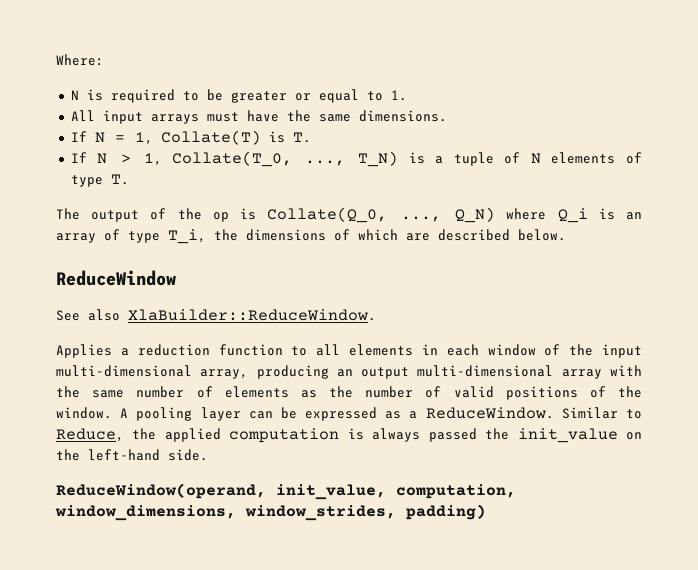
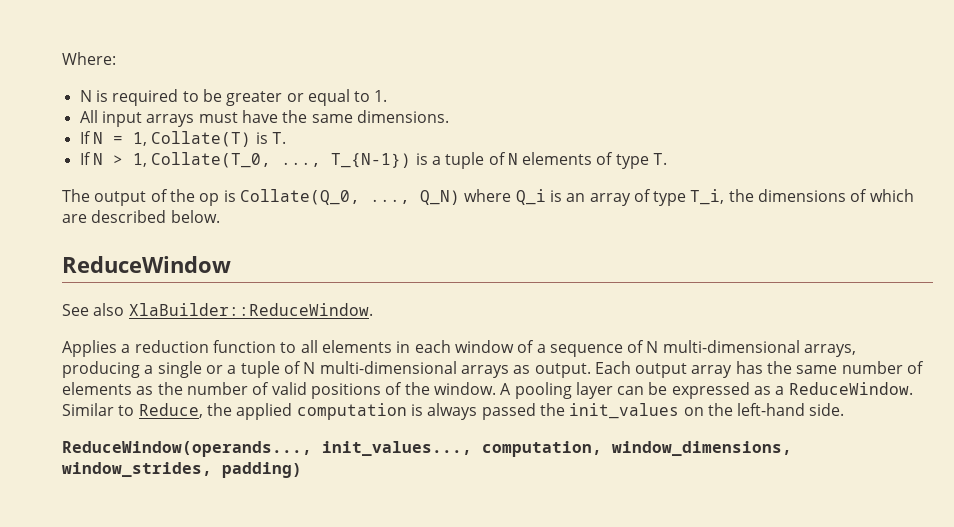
- If N > 1, Collate(T_0, ..., T_N) is a tuple of N elements of type T.
+ If N > 1, Collate(T_0, ..., T_{N-1}) is a tuple of N elements of type T.
- Applies a reduction function to all elements in each window of the input multi-dimensional array, producing an output multi-dimensional array with the same number of elements as the number of valid positions of the window.
+ Applies a reduction function to all elements in each window of a sequence of N multi-dimensional arrays, producing a single or a tuple of N multi-dimensional arrays as output. Each output array has the same number of elements as the number of valid positions of the window.
- Similar to Reduce, the applied computation is always passed the init_value on the left-hand side.
+ Similar to Reduce, the applied computation is always passed the init_values on the left-hand side.
- ReduceWindow(operand, init_value, computation, window_dimensions, window_strides, padding)
+ ReduceWindow(operands..., init_values..., computation, window_dimensions, window_strides, padding)

